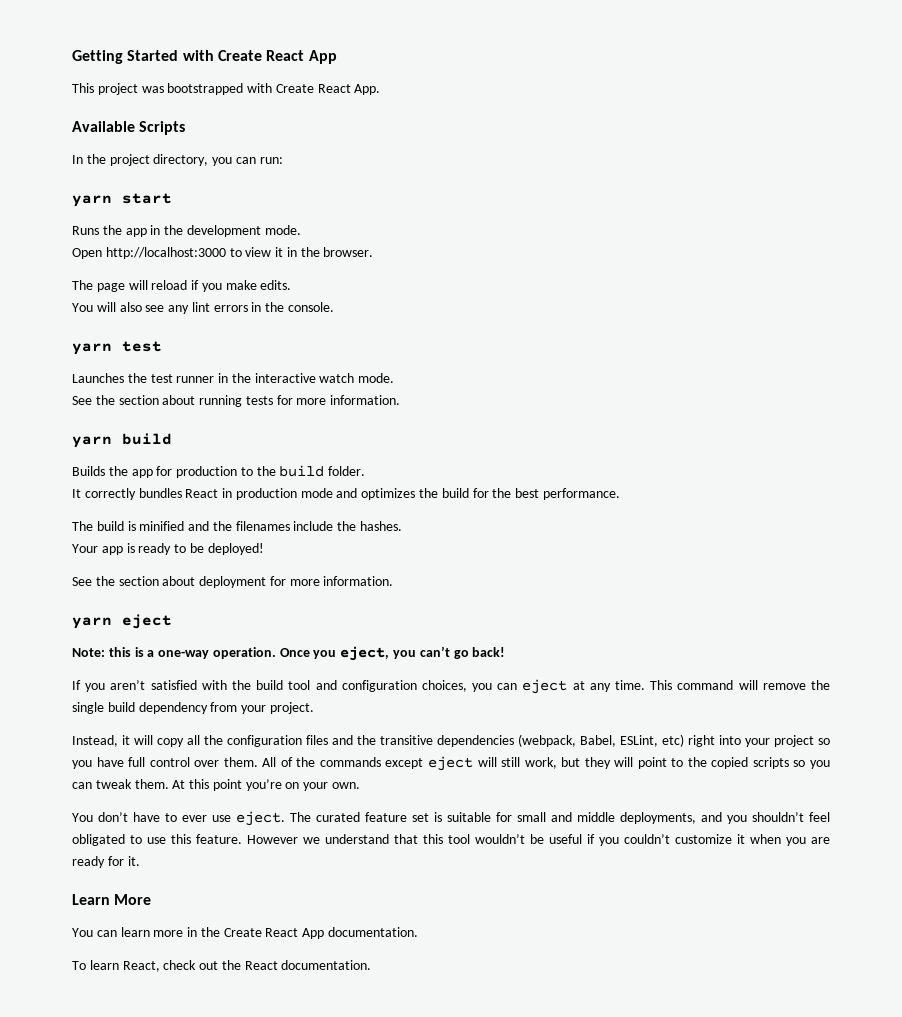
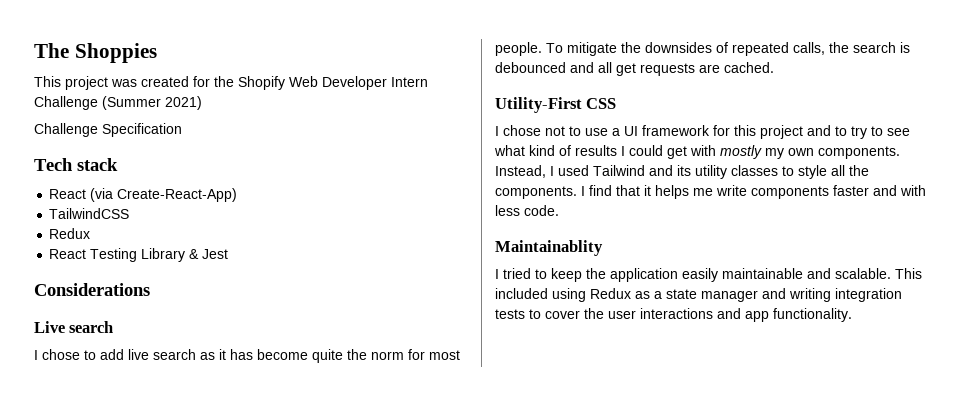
- Getting Started with Create React App
- This project was bootstrapped with Create React App.
- Available Scripts
- In the project directory, you can run:
- yarn start
- Runs the app in the development mode.
- Open http://localhost:3000 to view it in the browser.
- The page will reload if you make edits.
- You will also see any lint errors in the console.
- yarn test
- Launches the test runner in the interactive watch mode.
- See the section about running tests for more information.
- yarn build
- Builds the app for production to the build folder.
- It correctly bundles React in production mode and optimizes the build for the best performance.
- The build is minified and the filenames include the hashes.
- Your app is ready to be deployed!
- See the section about deployment for more information.
- yarn eject
- Note: this is a one-way operation. Once you eject, you can’t go back!
- If you aren’t satisfied with the build tool and configuration choices, you can eject at any time. This command will remove the single build dependency from your project.
- Instead, it will copy all the configuration files and the transitive dependencies (webpack, Babel, ESLint, etc) right into your project so you have full control over them. All of the commands except eject will still work, but they will point to the copied scripts so you can tweak them. At this point you’re on your own.
- You don’t have to ever use eject. The curated feature set is suitable for small and middle deployments, and you shouldn’t feel obligated to use this feature. However we understand that this tool wouldn’t be useful if you couldn’t customize it when you are ready for it.
- Learn More
- You can learn more in the Create React App documentation.
- To learn React, check out the React documentation.
+ The Shoppies
+ This project was created for the Shopify Web Developer Intern Challenge (Summer 2021)
+ Challenge Specification
+ Tech stack
+ React (via Create-React-App)
+ TailwindCSS
+ Redux
+ React Testing Library & Jest
+ Considerations
+ Live search
+ I chose to add live search as it has become quite the norm for most people. To mitigate the downsides of repeated calls, the search is debounced and all get requests are cached.
+ Utility-First CSS
+ I chose not to use a UI framework for this project and to try to see what kind of results I could get with mostly my own components. Instead, I used Tailwind and its utility classes to style all the components. I find that it helps me write components faster and with less code.
+ Maintainablity
+ I tried to keep the application easily maintainable and scalable. This included using Redux as a state manager and writing integration tests to cover the user interactions and app functionality.

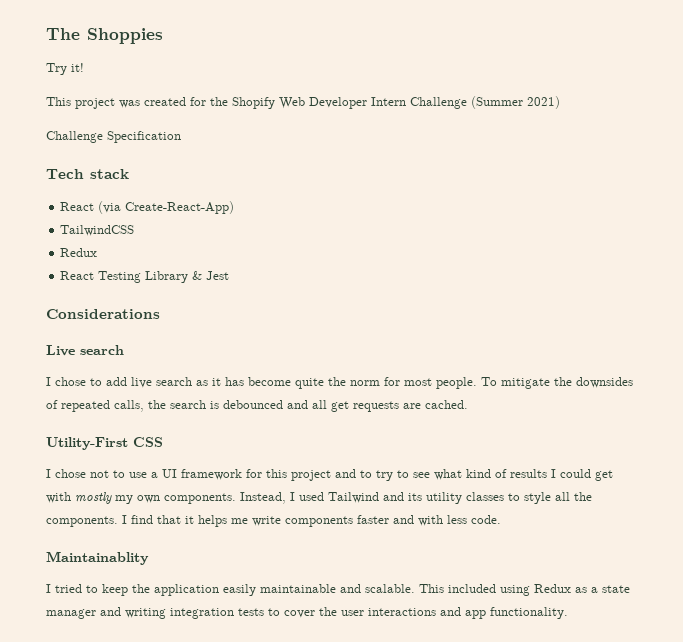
+ Try it!

